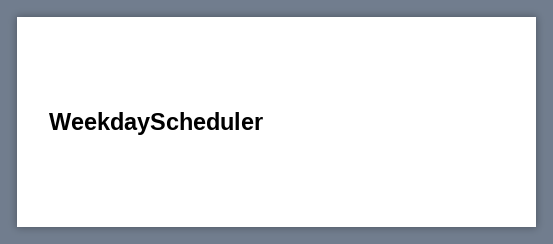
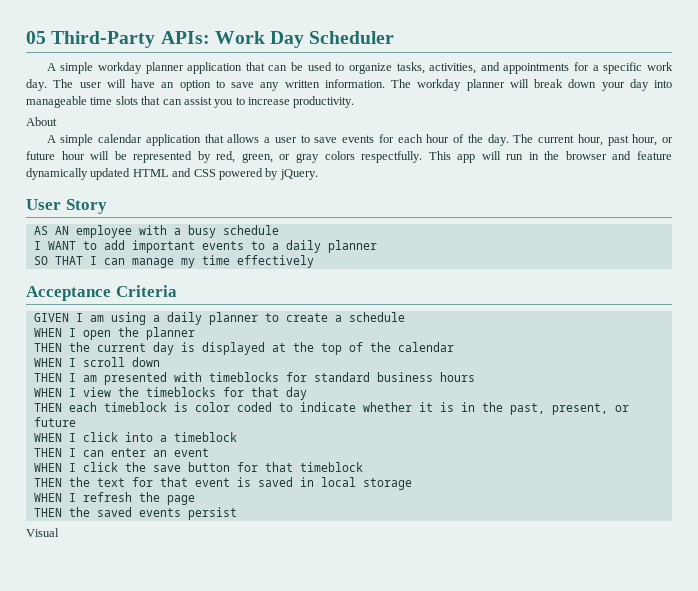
- WeekdayScheduler
+ 05 Third-Party APIs: Work Day Scheduler
+ A simple workday planner application that can be used to organize tasks, activities, and appointments for a specific work day. The user will have an option to save any written information. The workday planner will break down your day into manageable time slots that can assist you to increase productivity.
+ About
+ A simple calendar application that allows a user to save events for each hour of the day. The current hour, past hour, or future hour will be represented by red, green, or gray colors respectfully. This app will run in the browser and feature dynamically updated HTML and CSS powered by jQuery.
+ User Story
+ AS AN employee with a busy schedule
+ I WANT to add important events to a daily planner
+ SO THAT I can manage my time effectively
+ Acceptance Criteria
+ GIVEN I am using a daily planner to create a schedule
+ WHEN I open the planner
+ THEN the current day is displayed at the top of the calendar
+ WHEN I scroll down
+ THEN I am presented with timeblocks for standard business hours
+ WHEN I view the timeblocks for that day
+ THEN each timeblock is color coded to indicate whether it is in the past, present, or future
+ WHEN I click into a timeblock
+ THEN I can enter an event
+ WHEN I click the save button for that timeblock
+ THEN the text for that event is saved in local storage
+ WHEN I refresh the page
+ THEN the saved events persist
+ Visual

